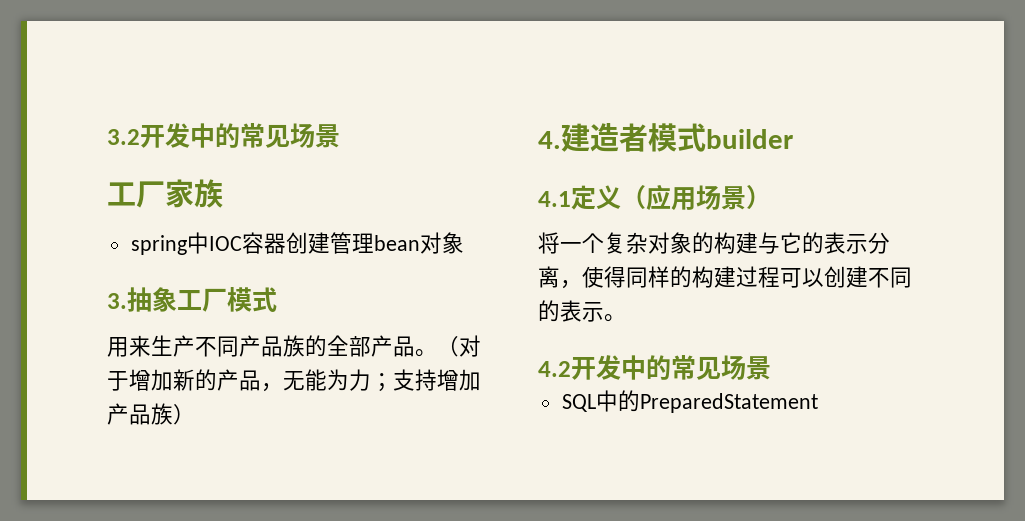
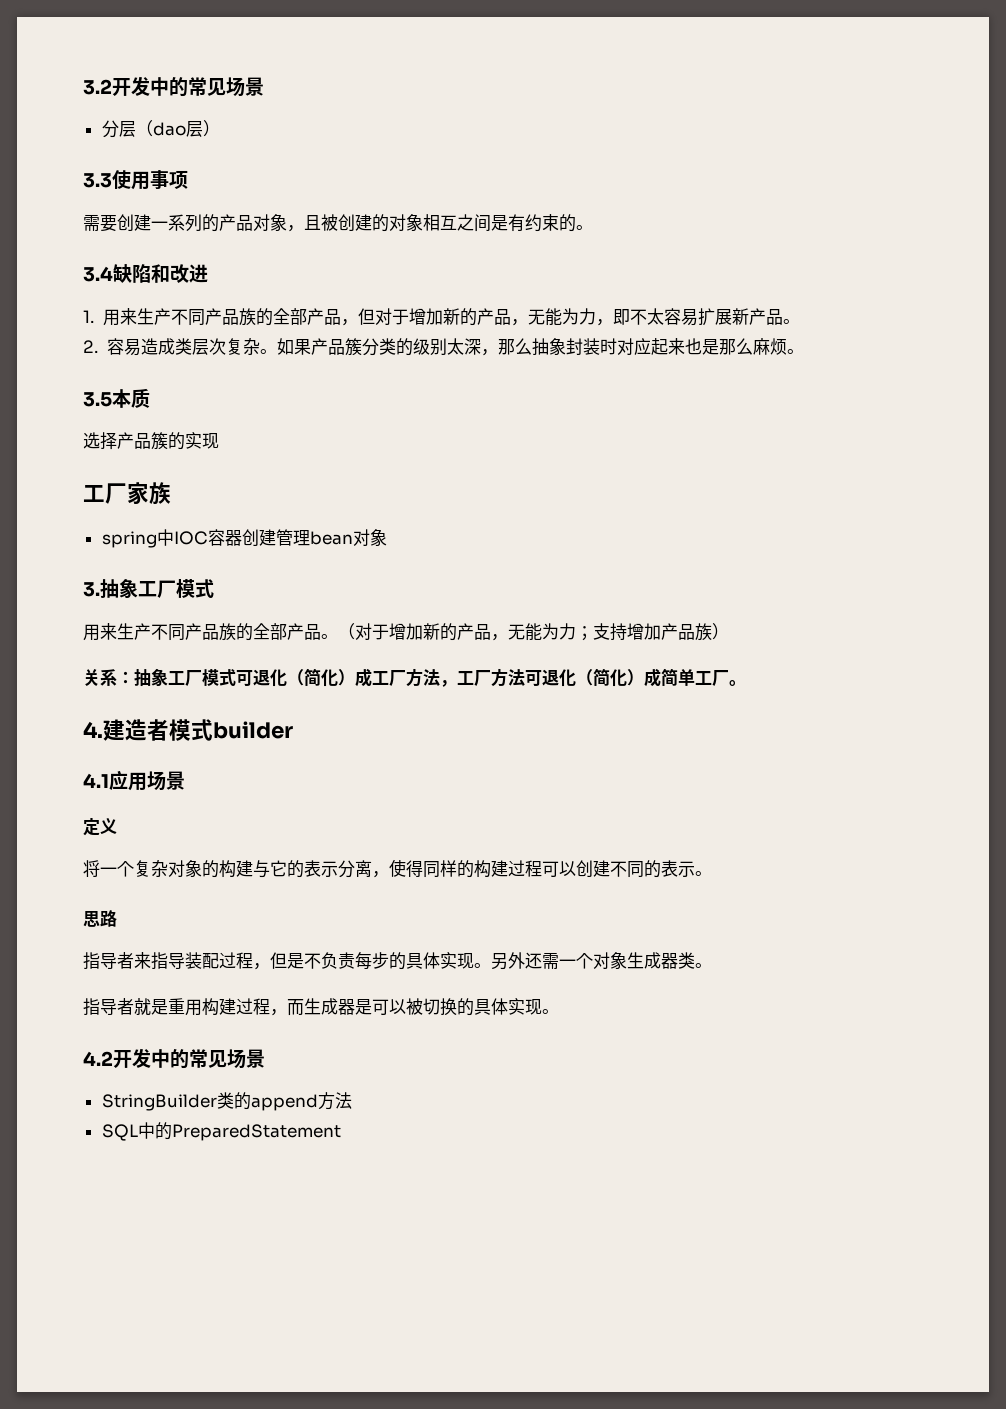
+ 分层（dao层）
+ 3.3使用事项
+ 需要创建一系列的产品对象，且被创建的对象相互之间是有约束的。
+ 3.4缺陷和改进
+ 1.用来生产不同产品族的全部产品，但对于增加新的产品，无能为力，即不太容易扩展新产品。
+ 2.容易造成类层次复杂。如果产品簇分类的级别太深，那么抽象封装时对应起来也是那么麻烦。
+ 3.5本质
+ 选择产品簇的实现
+ 关系：抽象工厂模式可退化（简化）成工厂方法，工厂方法可退化（简化）成简单工厂。
- 4.1定义（应用场景）
+ 4.1应用场景
+ 定义
+ 思路
+ 指导者来指导装配过程，但是不负责每步的具体实现。另外还需一个对象生成器类。
+ 指导者就是重用构建过程，而生成器是可以被切换的具体实现。
+ StringBuilder类的append方法

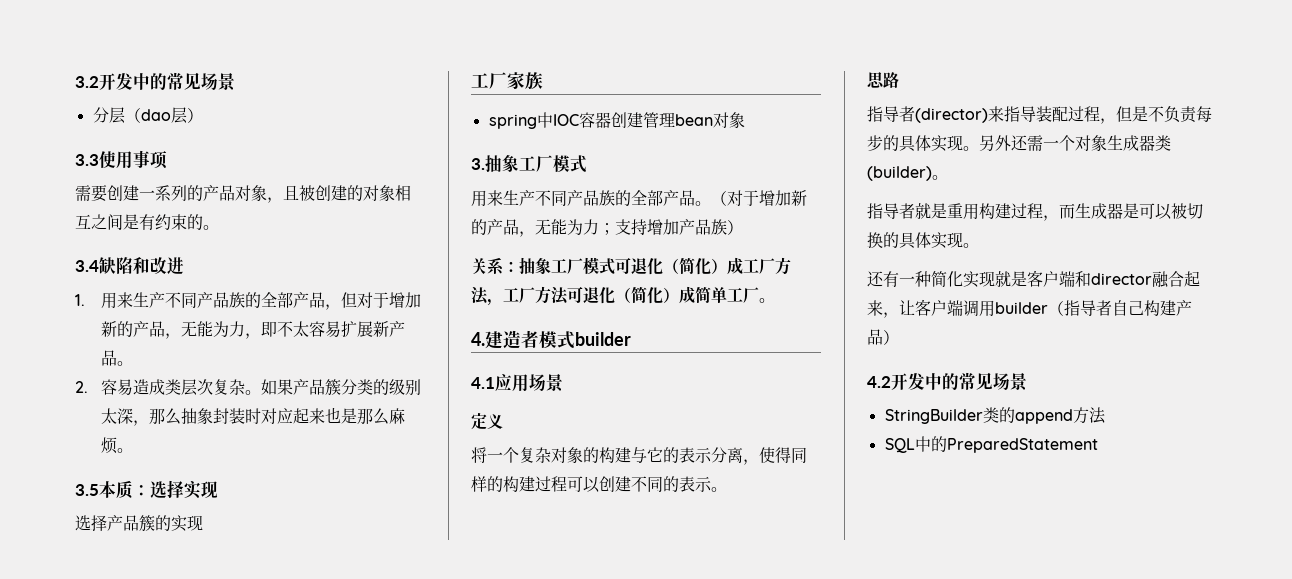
- 3.5本质
+ 3.5本质：选择实现
- 指导者来指导装配过程，但是不负责每步的具体实现。
+ 指导者(director)来指导装配过程，但是不负责每步的具体实现。
- 另外还需一个对象生成器类。
+ 另外还需一个对象生成器类(builder)。
+ 还有一种简化实现就是客户端和director融合起来，让客户端调用builder（指导者自己构建产品）

